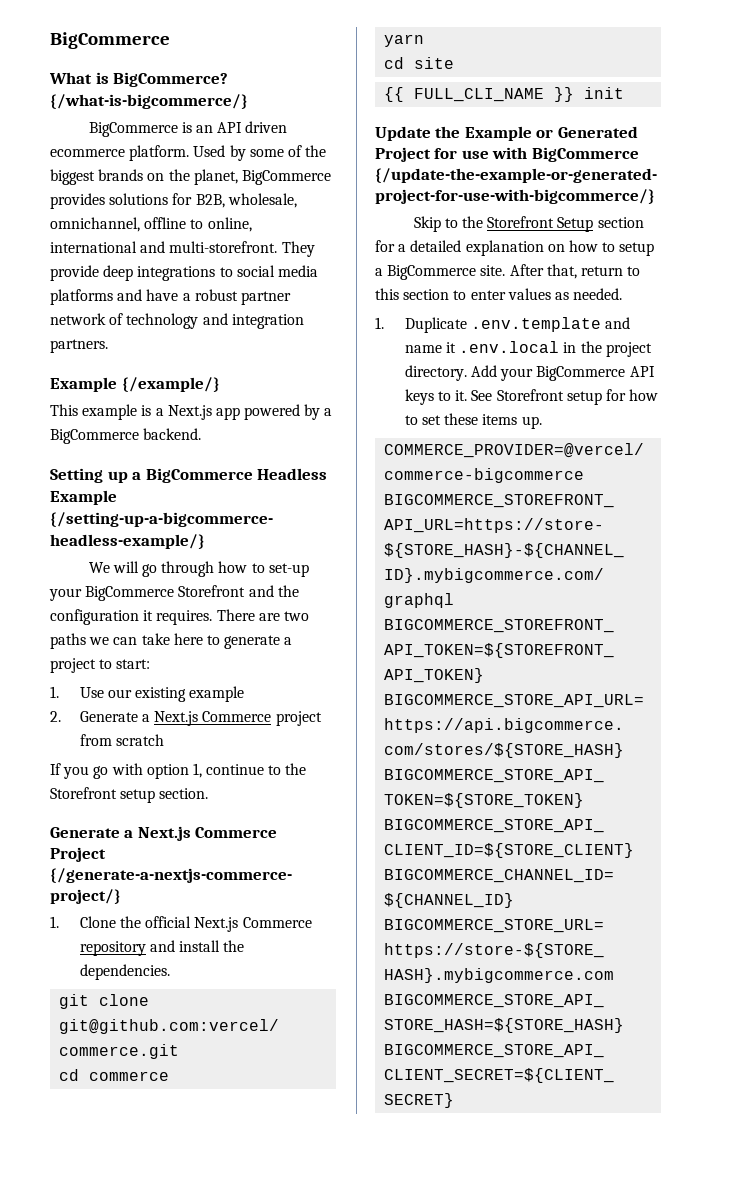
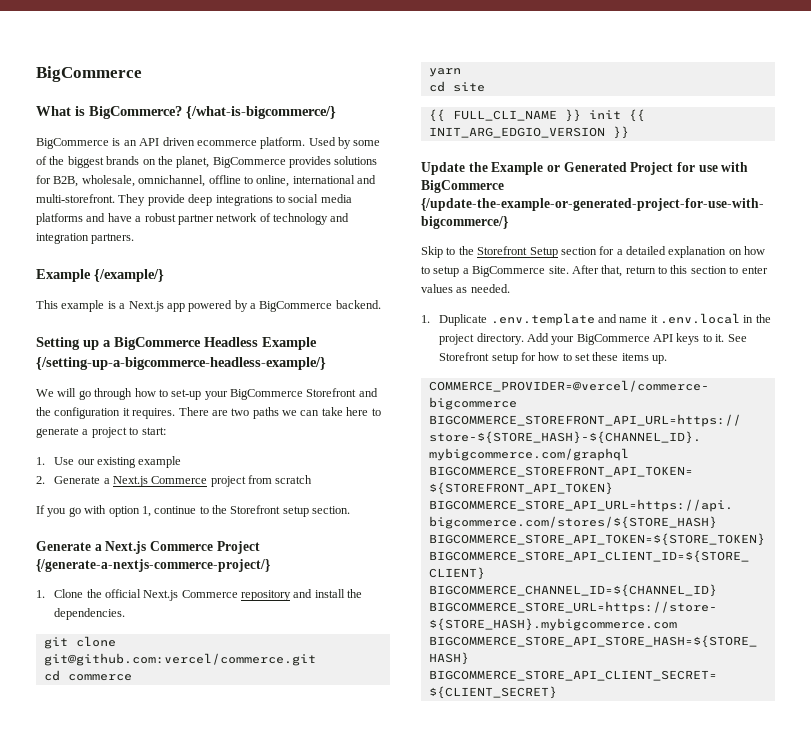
- {{ FULL_CLI_NAME }} init
+ {{ FULL_CLI_NAME }} init {{ INIT_ARG_EDGIO_VERSION }}

